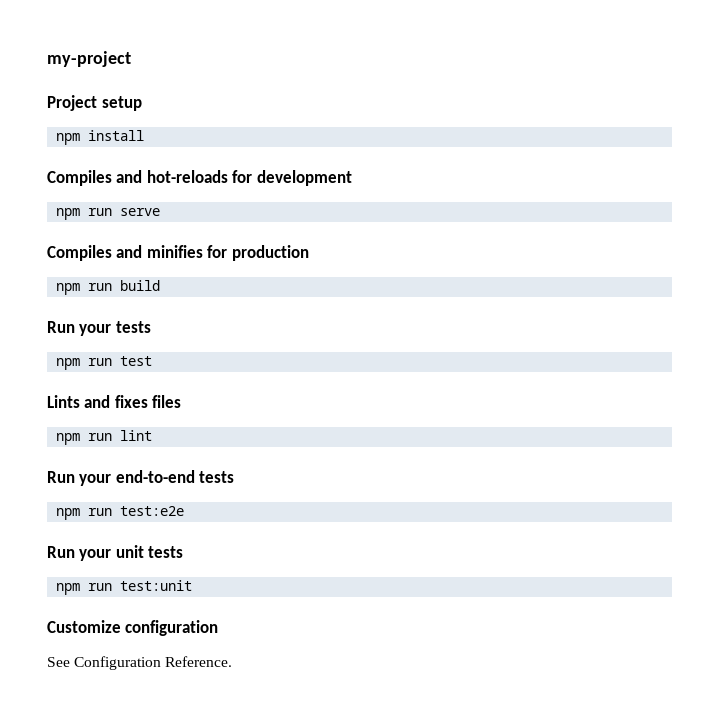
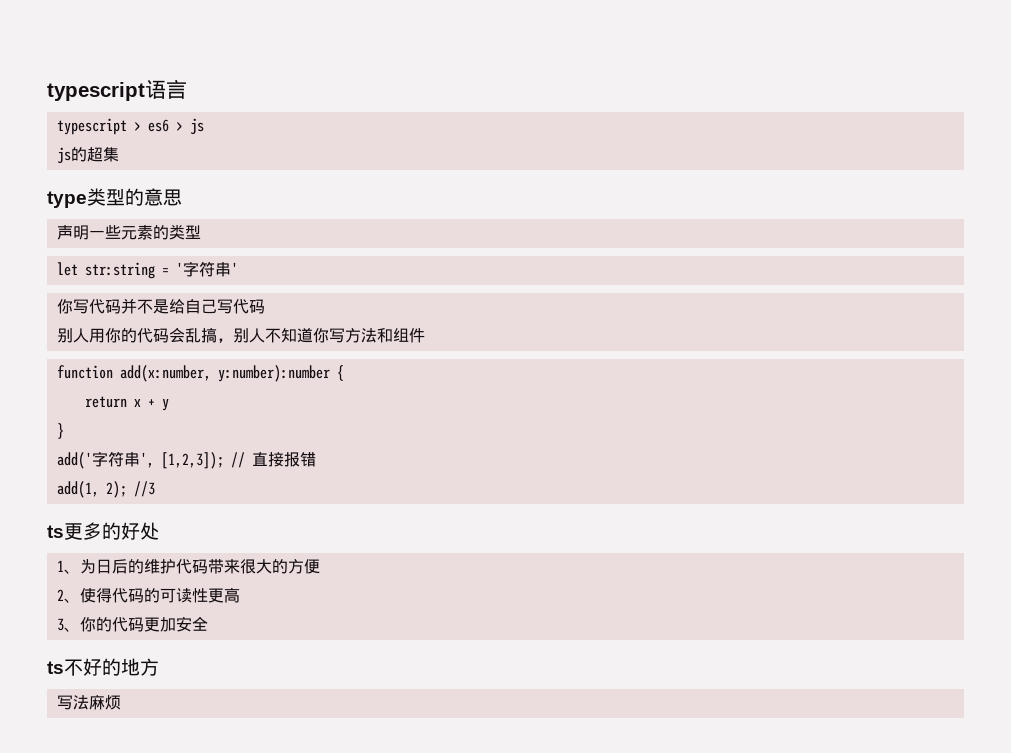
- my-project
- Project setup
- npm install
- Compiles and hot-reloads for development
- npm run serve
- Compiles and minifies for production
- npm run build
- Run your tests
- npm run test
- Lints and fixes files
- npm run lint
- Run your end-to-end tests
- npm run test:e2e
- Run your unit tests
- npm run test:unit
- Customize configuration
- See Configuration Reference.
+ typescript语言
+ typescript > es6 > js
+ js的超集
+ type类型的意思
+ 声明一些元素的类型
+ let str:string = '字符串'
+ 你写代码并不是给自己写代码
+ 别人用你的代码会乱搞，别人不知道你写方法和组件
+ function add(x:number, y:number):number {
+ return x + y
+ }
+ add('字符串', [1,2,3]); // 直接报错
+ add(1, 2); //3
+ ts更多的好处
+ 1、为日后的维护代码带来很大的方便
+ 2、使得代码的可读性更高
+ 3、你的代码更加安全
+ ts不好的地方
+ 写法麻烦

